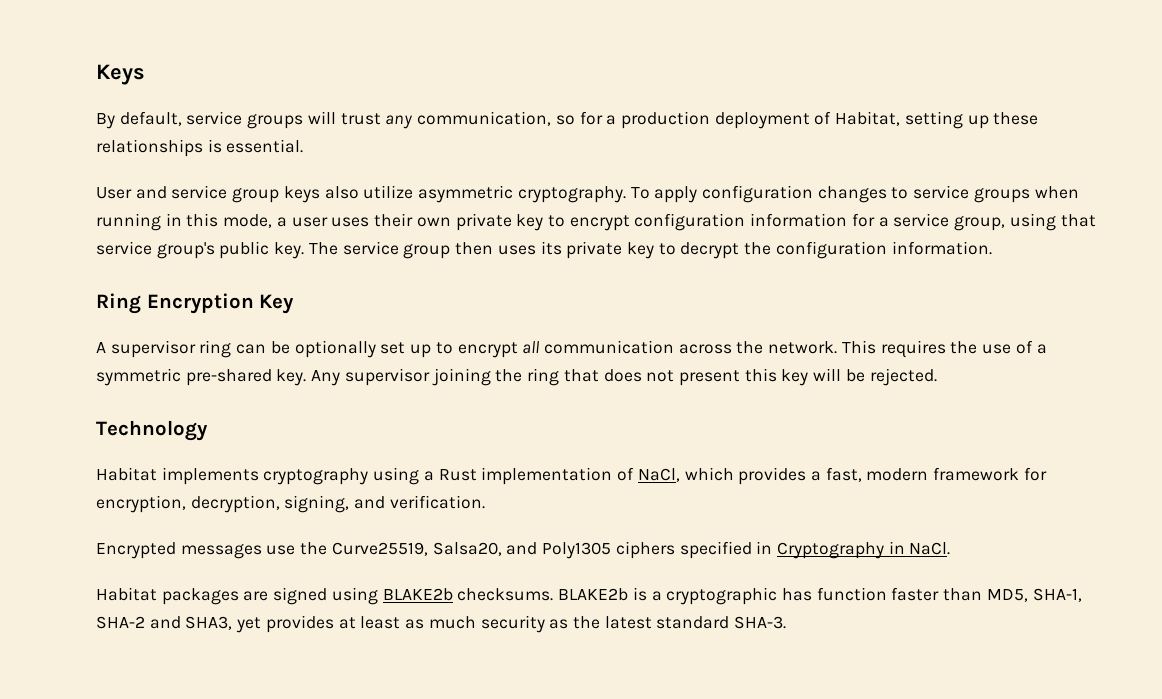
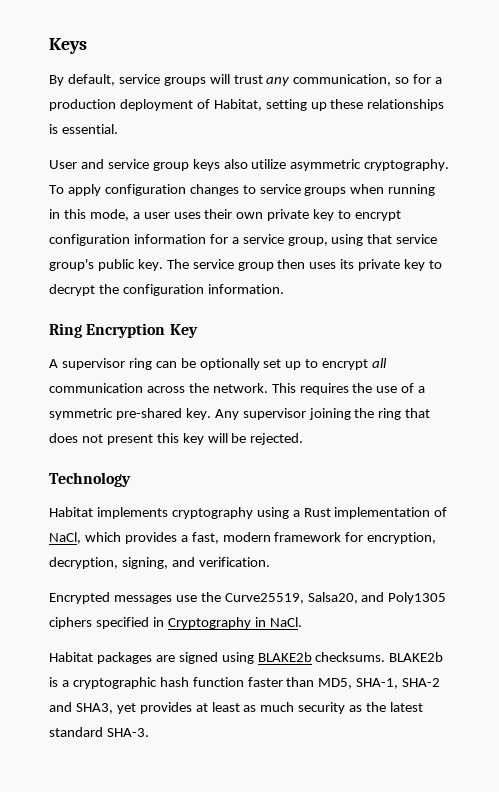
- BLAKE2b is a cryptographic has function faster than MD5, SHA-1, SHA-2 and SHA3, yet provides at least as much security as the latest standard SHA-3.
+ BLAKE2b is a cryptographic hash function faster than MD5, SHA-1, SHA-2 and SHA3, yet provides at least as much security as the latest standard SHA-3.

